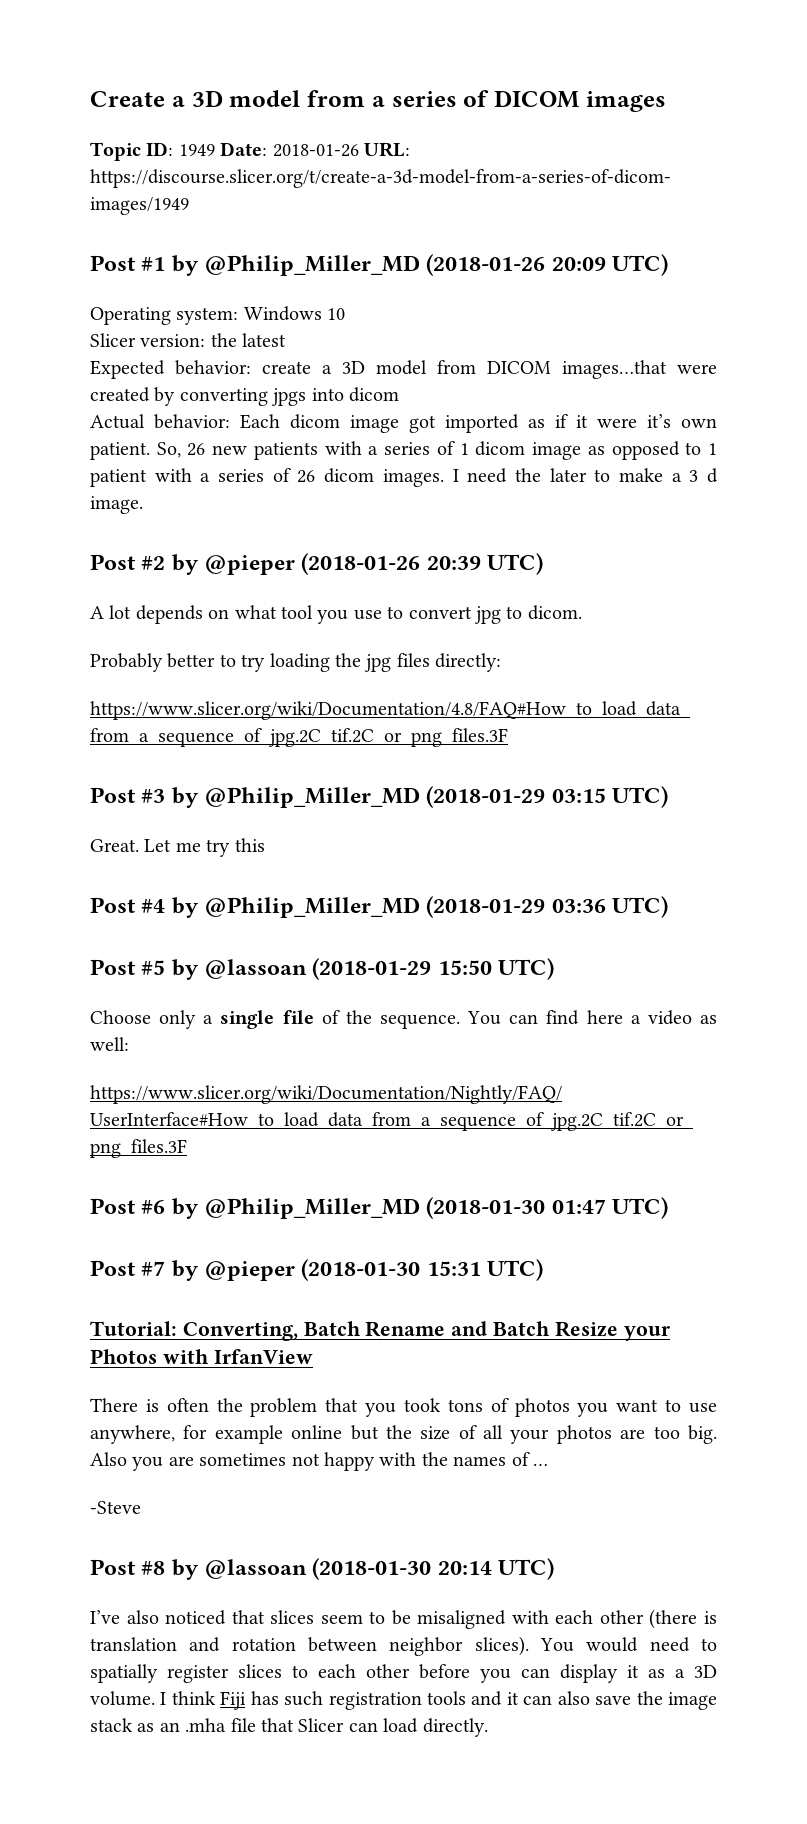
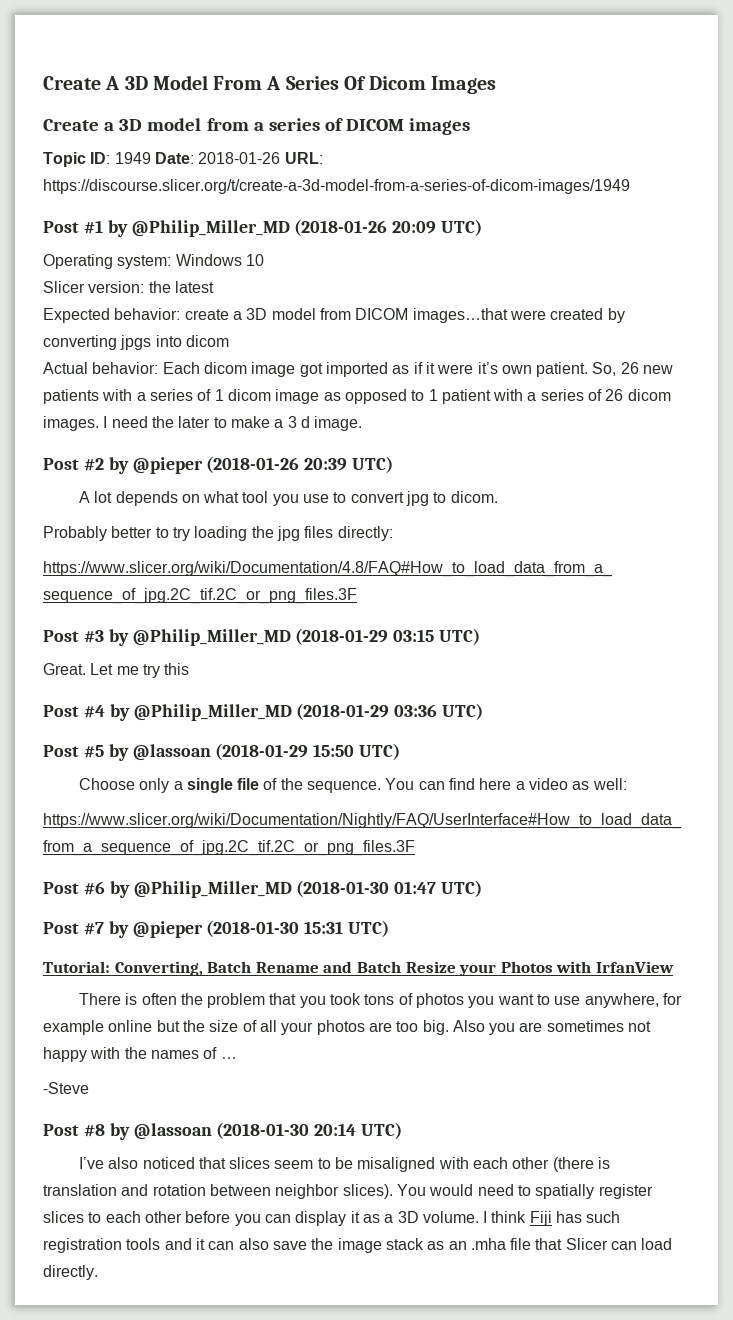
+ Create A 3D Model From A Series Of Dicom Images

